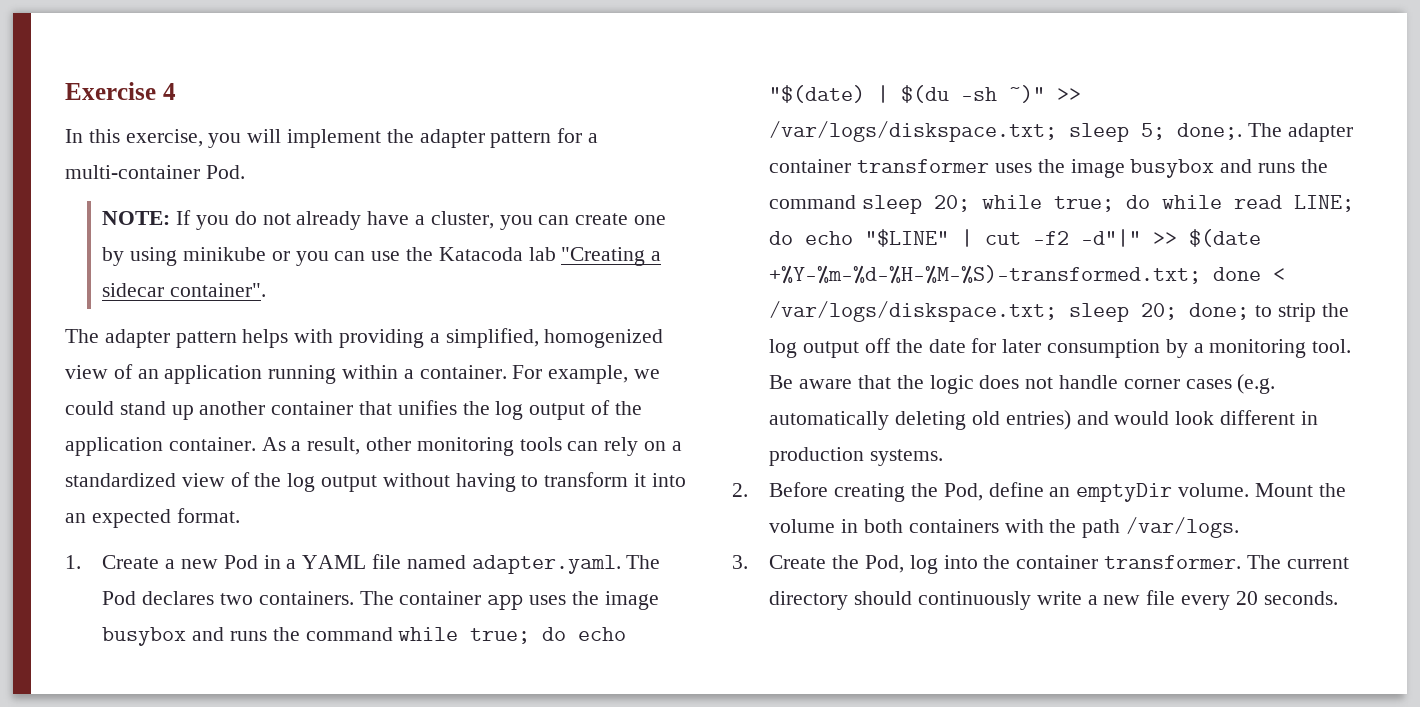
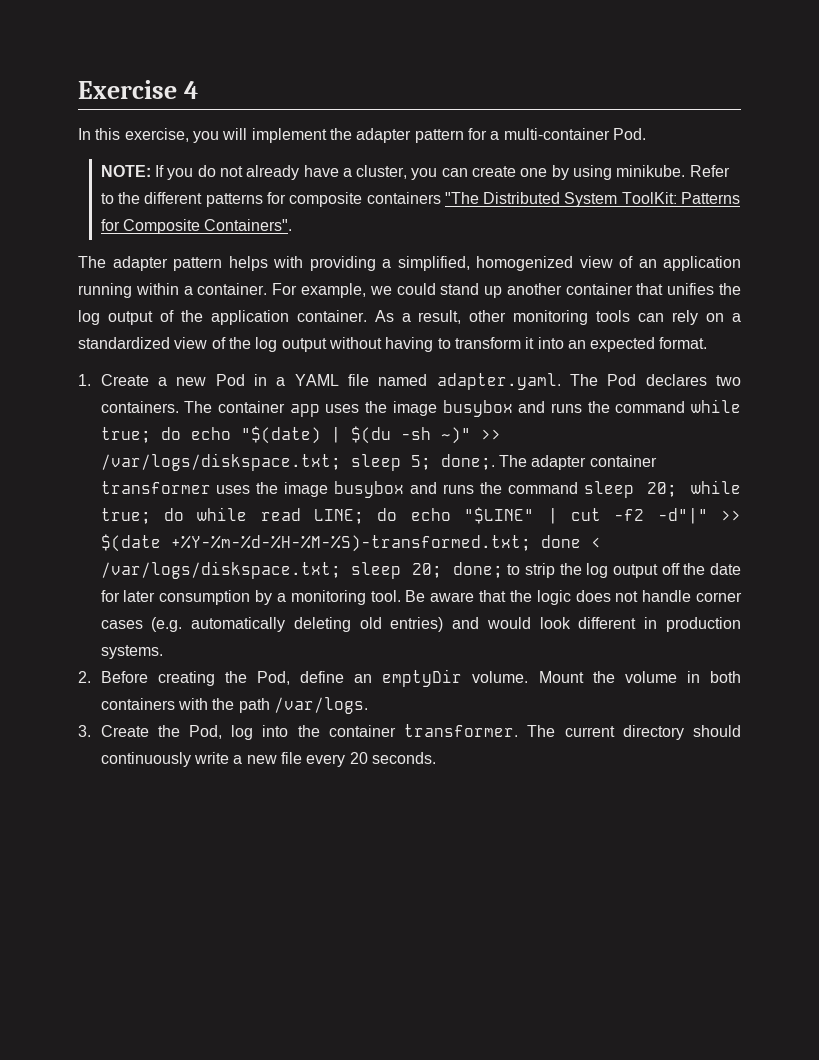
- NOTE: If you do not already have a cluster, you can create one by using minikube or you can use the Katacoda lab "Creating a sidecar container".
+ NOTE: If you do not already have a cluster, you can create one by using minikube. Refer to the different patterns for composite containers "The Distributed System ToolKit: Patterns for Composite Containers".

